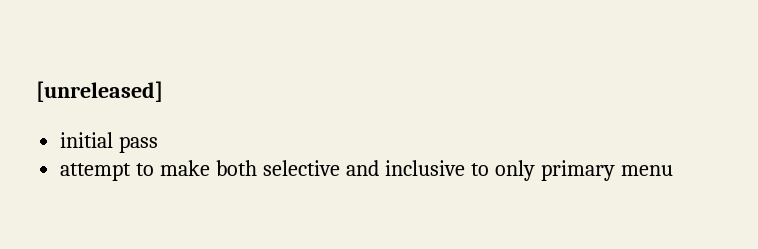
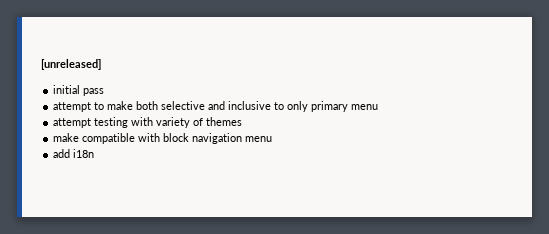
+ attempt testing with variety of themes
+ make compatible with block navigation menu
+ add i18n

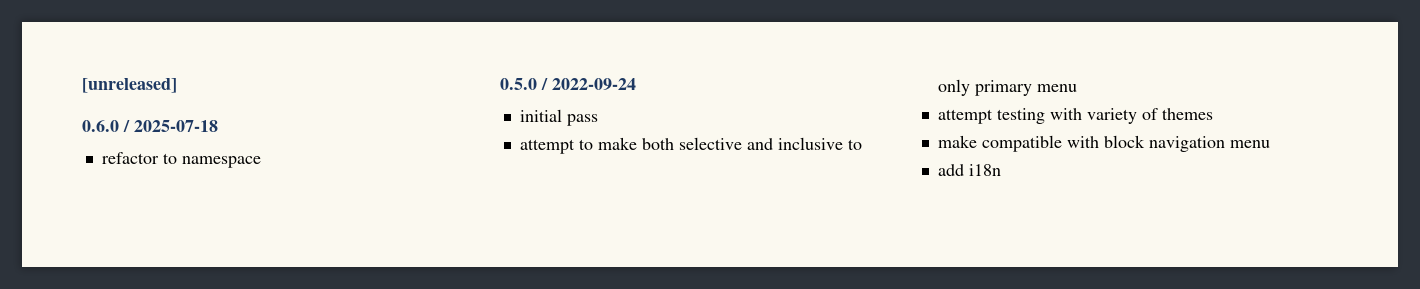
+ 0.6.0 / 2025-07-18
+ refactor to namespace
+ 0.5.0 / 2022-09-24

